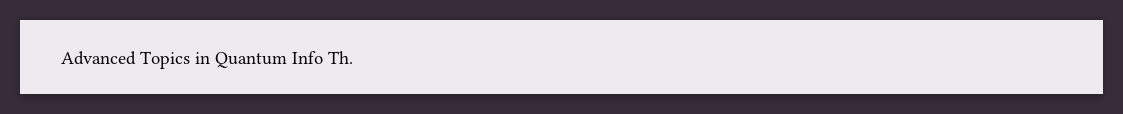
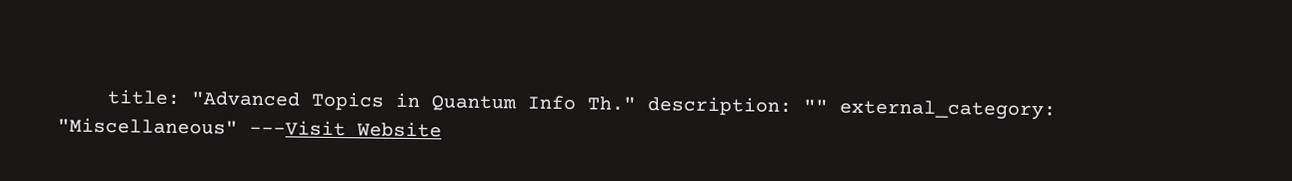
- Advanced Topics in Quantum Info Th.
+ title: "Advanced Topics in Quantum Info Th." description: "" external_category: "Miscellaneous" ---Visit Website

